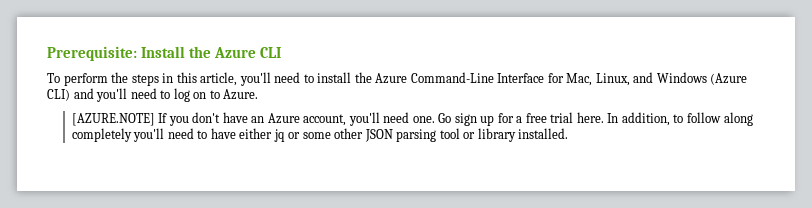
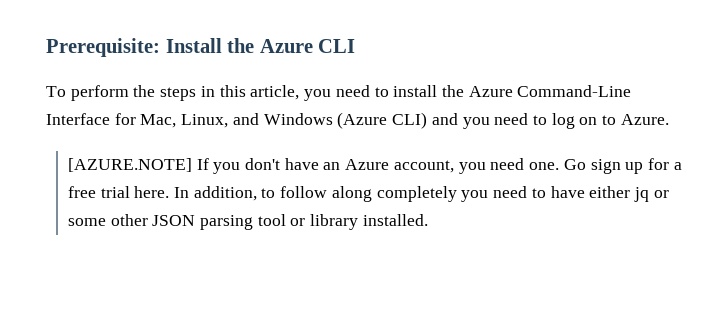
- To perform the steps in this article, you'll need to install the Azure Command-Line Interface for Mac, Linux, and Windows (Azure CLI) and you'll need to log on to Azure.
+ To perform the steps in this article, you need to install the Azure Command-Line Interface for Mac, Linux, and Windows (Azure CLI) and you need to log on to Azure.
- [AZURE.NOTE] If you don't have an Azure account, you'll need one.
+ [AZURE.NOTE] If you don't have an Azure account, you need one.
- In addition, to follow along completely you'll need to have either jq or some other JSON parsing tool or library installed.
+ In addition, to follow along completely you need to have either jq or some other JSON parsing tool or library installed.

